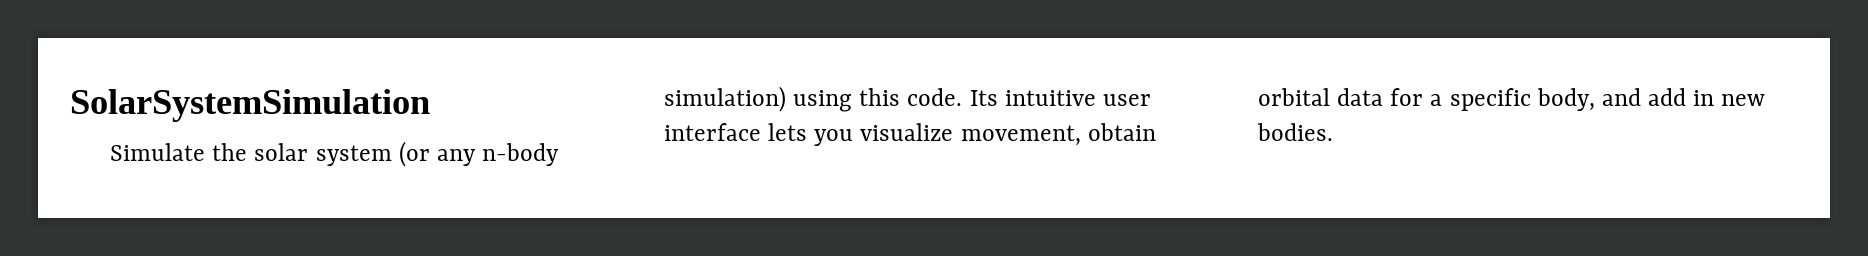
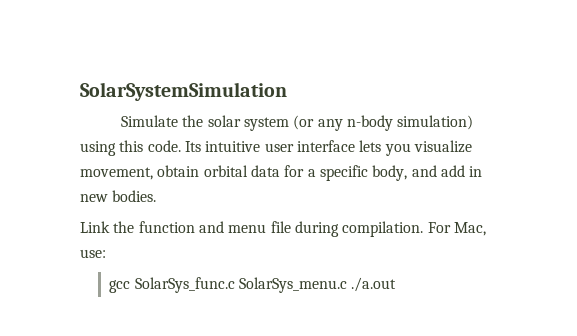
+ Link the function and menu file during compilation. For Mac, use:
+ gcc SolarSys_func.c SolarSys_menu.c ./a.out

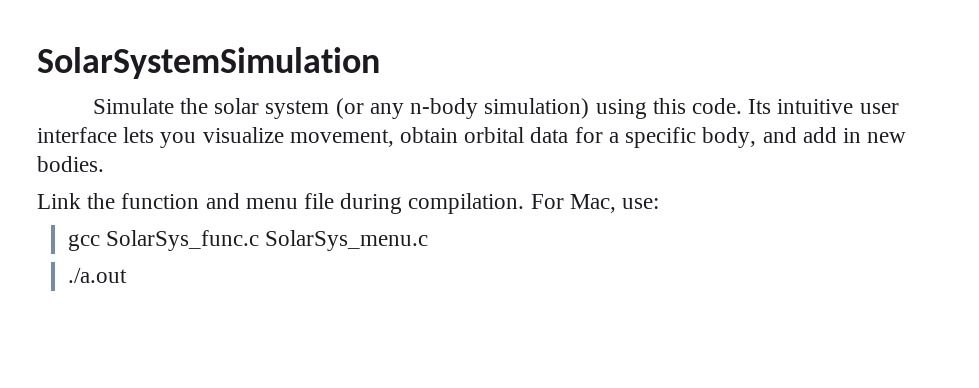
- gcc SolarSys_func.c SolarSys_menu.c ./a.out
+ gcc SolarSys_func.c SolarSys_menu.c
+ ./a.out

